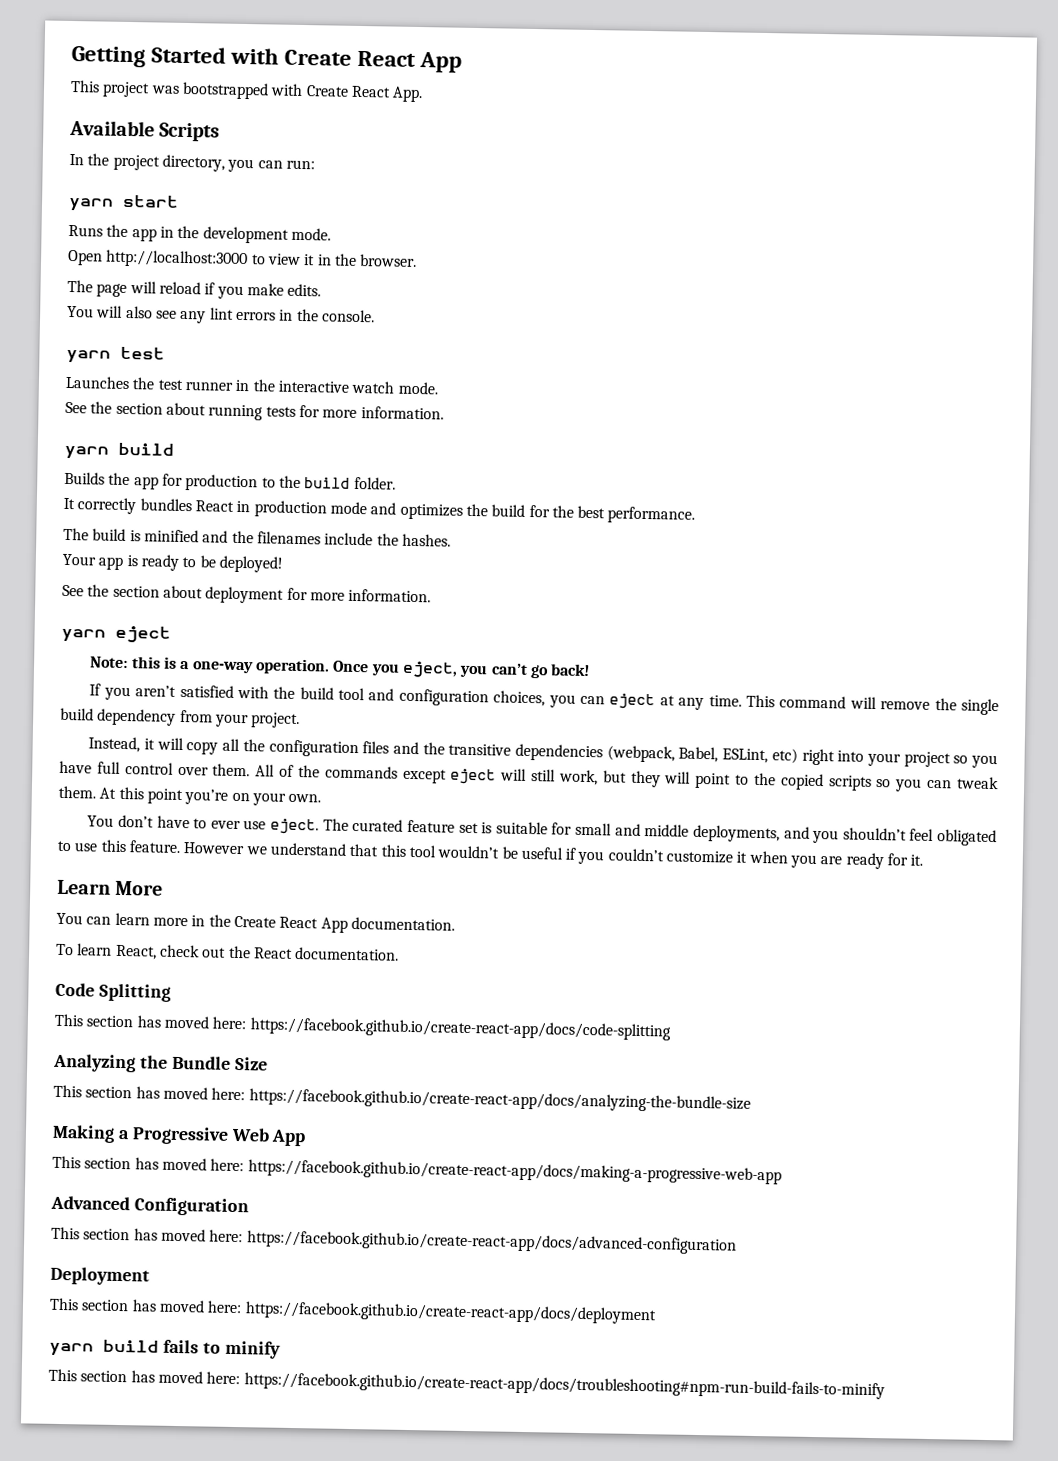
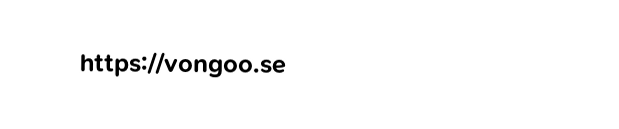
- Getting Started with Create React App
- This project was bootstrapped with Create React App.
- Available Scripts
- In the project directory, you can run:
- yarn start
- Runs the app in the development mode.
- Open http://localhost:3000 to view it in the browser.
- The page will reload if you make edits.
- You will also see any lint errors in the console.
- yarn test
- Launches the test runner in the interactive watch mode.
- See the section about running tests for more information.
- yarn build
- Builds the app for production to the build folder.
- It correctly bundles React in production mode and optimizes the build for the best performance.
- The build is minified and the filenames include the hashes.
- Your app is ready to be deployed!
- See the section about deployment for more information.
- yarn eject
- Note: this is a one-way operation. Once you eject, you can’t go back!
- If you aren’t satisfied with the build tool and configuration choices, you can eject at any time. This command will remove the single build dependency from your project.
- Instead, it will copy all the configuration files and the transitive dependencies (webpack, Babel, ESLint, etc) right into your project so you have full control over them. All of the commands except eject will still work, but they will point to the copied scripts so you can tweak them. At this point you’re on your own.
- You don’t have to ever use eject. The curated feature set is suitable for small and middle deployments, and you shouldn’t feel obligated to use this feature. However we understand that this tool wouldn’t be useful if you couldn’t customize it when you are ready for it.
- Learn More
- You can learn more in the Create React App documentation.
- To learn React, check out the React documentation.
- Code Splitting
- This section has moved here: https://facebook.github.io/create-react-app/docs/code-splitting
- Analyzing the Bundle Size
- This section has moved here: https://facebook.github.io/create-react-app/docs/analyzing-the-bundle-size
- Making a Progressive Web App
- This section has moved here: https://facebook.github.io/create-react-app/docs/making-a-progressive-web-app
- Advanced Configuration
- This section has moved here: https://facebook.github.io/create-react-app/docs/advanced-configuration
- Deployment
- This section has moved here: https://facebook.github.io/create-react-app/docs/deployment
- yarn build fails to minify
- This section has moved here: https://facebook.github.io/create-react-app/docs/troubleshooting#npm-run-build-fails-to-minify
+ https://vongoo.se

